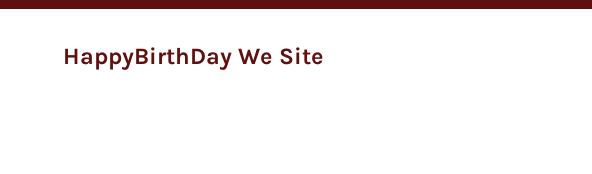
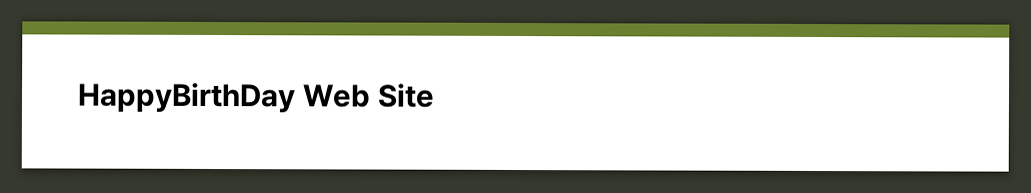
- HappyBirthDay We Site
+ HappyBirthDay Web Site

